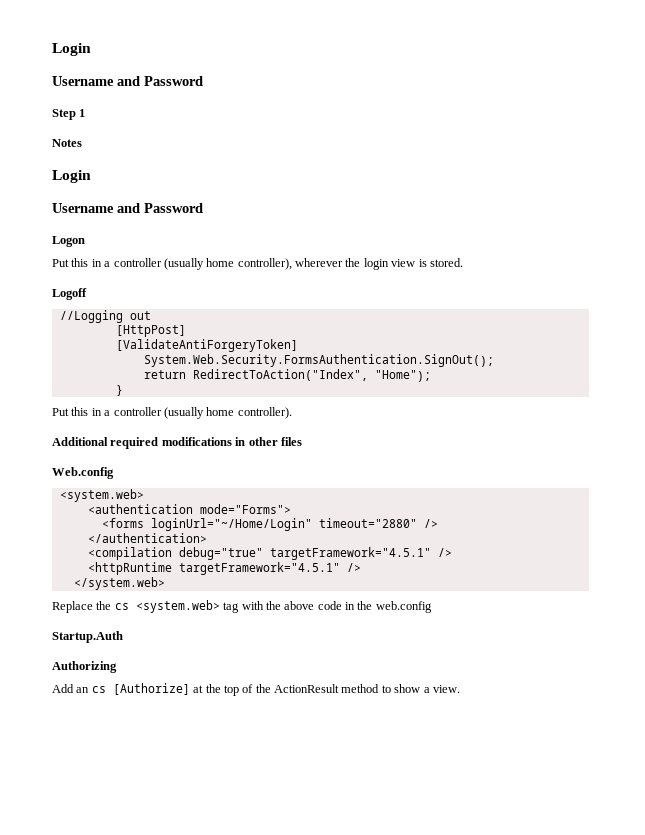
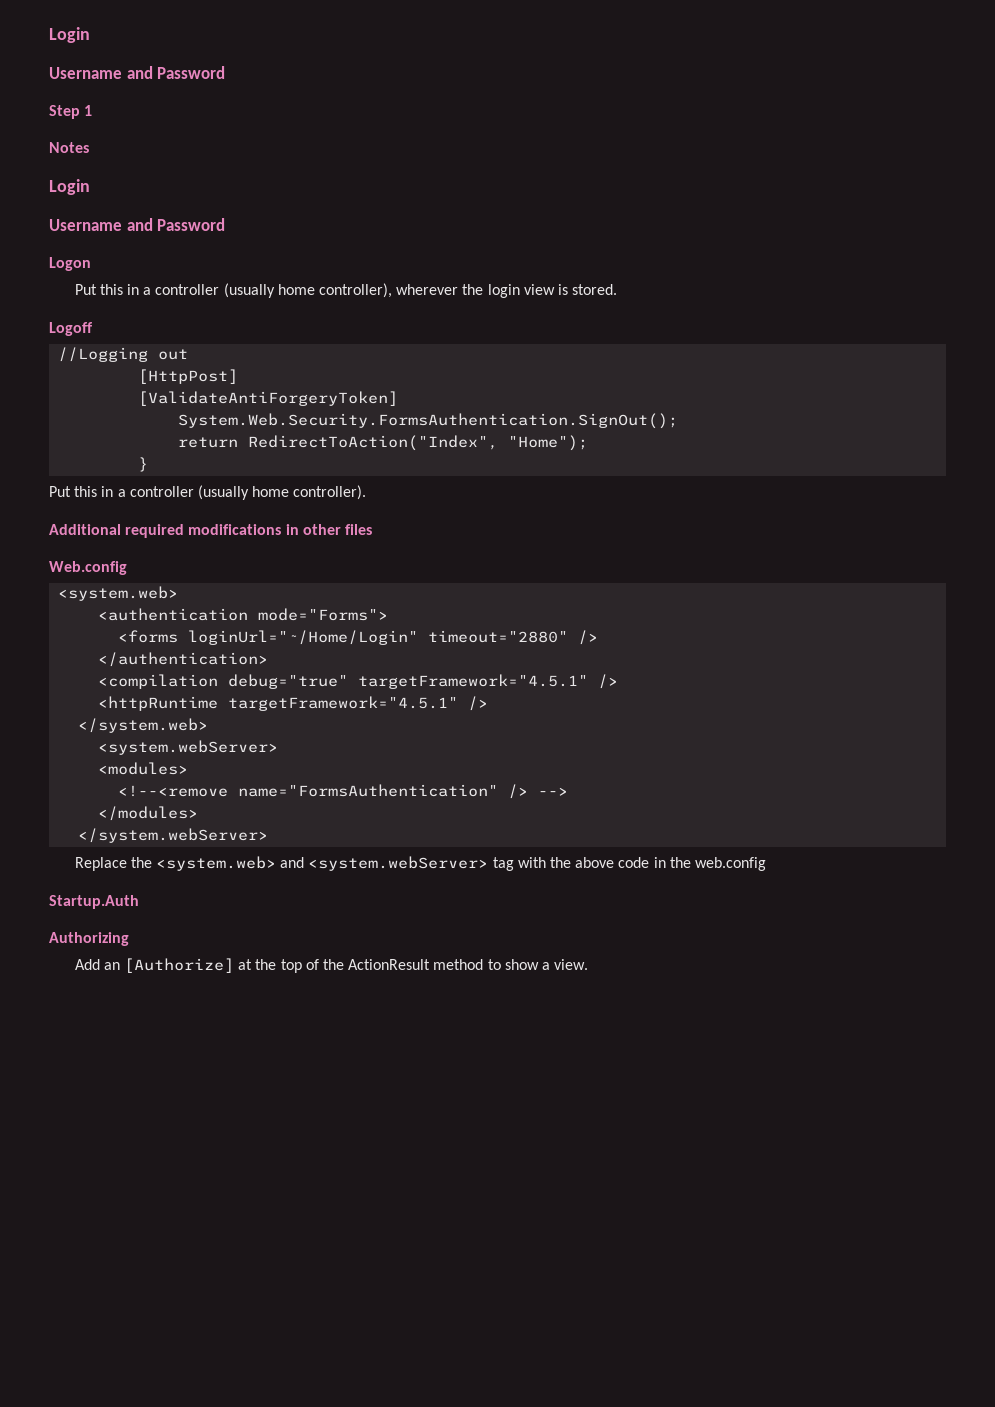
  </system.web>
+ <system.webServer>
+ <modules>
+ <!--<remove name="FormsAuthentication" /> -->
+ </modules>
+ </system.webServer>
- Replace the cs <system.web> tag with the above code in the web.config
+ Replace the <system.web> and <system.webServer> tag with the above code in the web.config
- Add an cs [Authorize] at the top of the ActionResult method to show a view.
+ Add an [Authorize] at the top of the ActionResult method to show a view.

